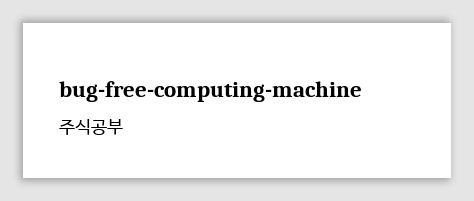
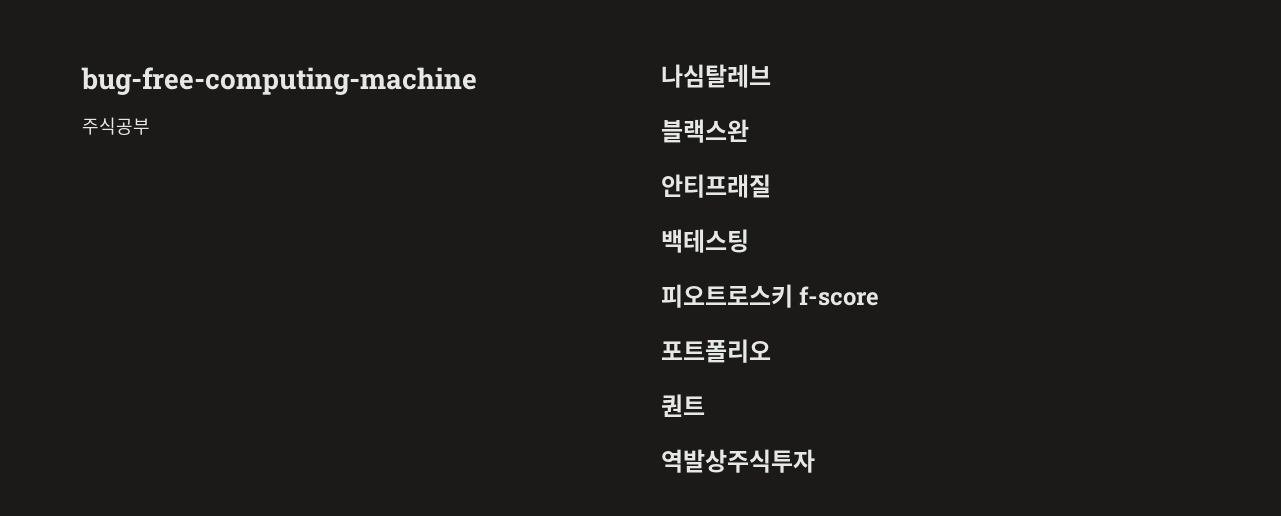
+ 나심탈레브
+ 블랙스완
+ 안티프래질
+ 백테스팅
+ 피오트로스키 f-score
+ 포트폴리오
+ 퀀트
+ 역발상주식투자

